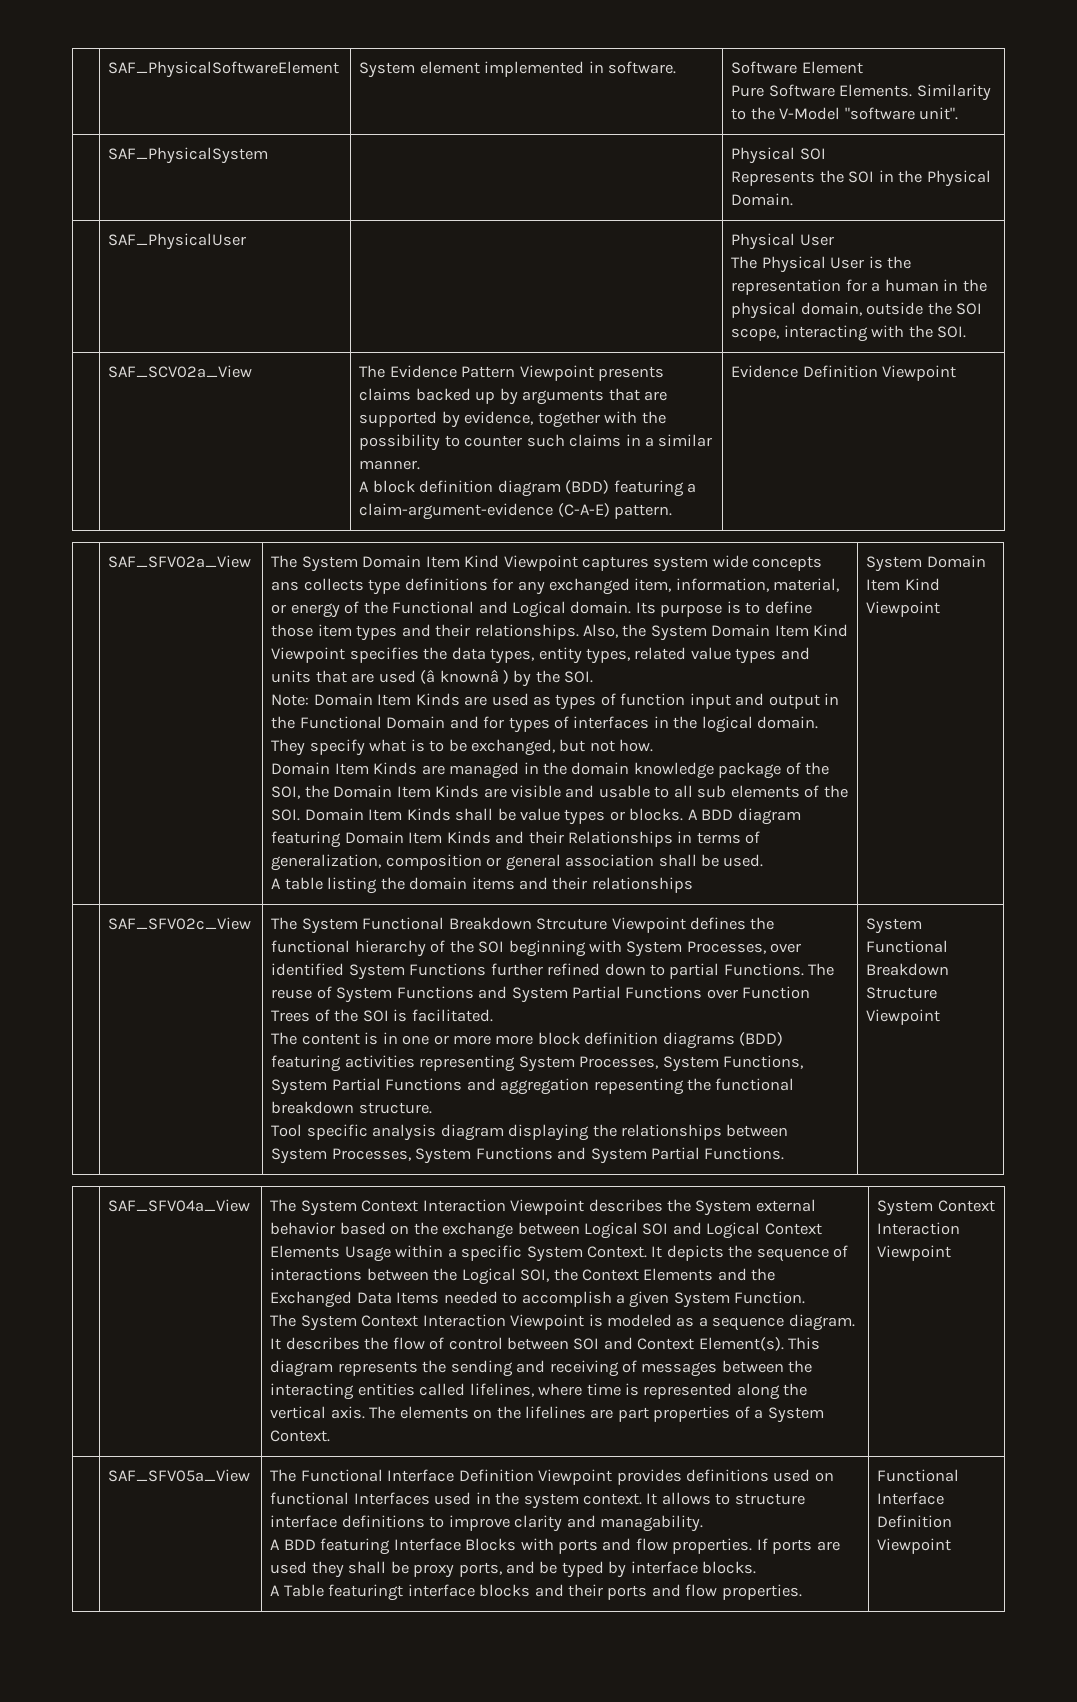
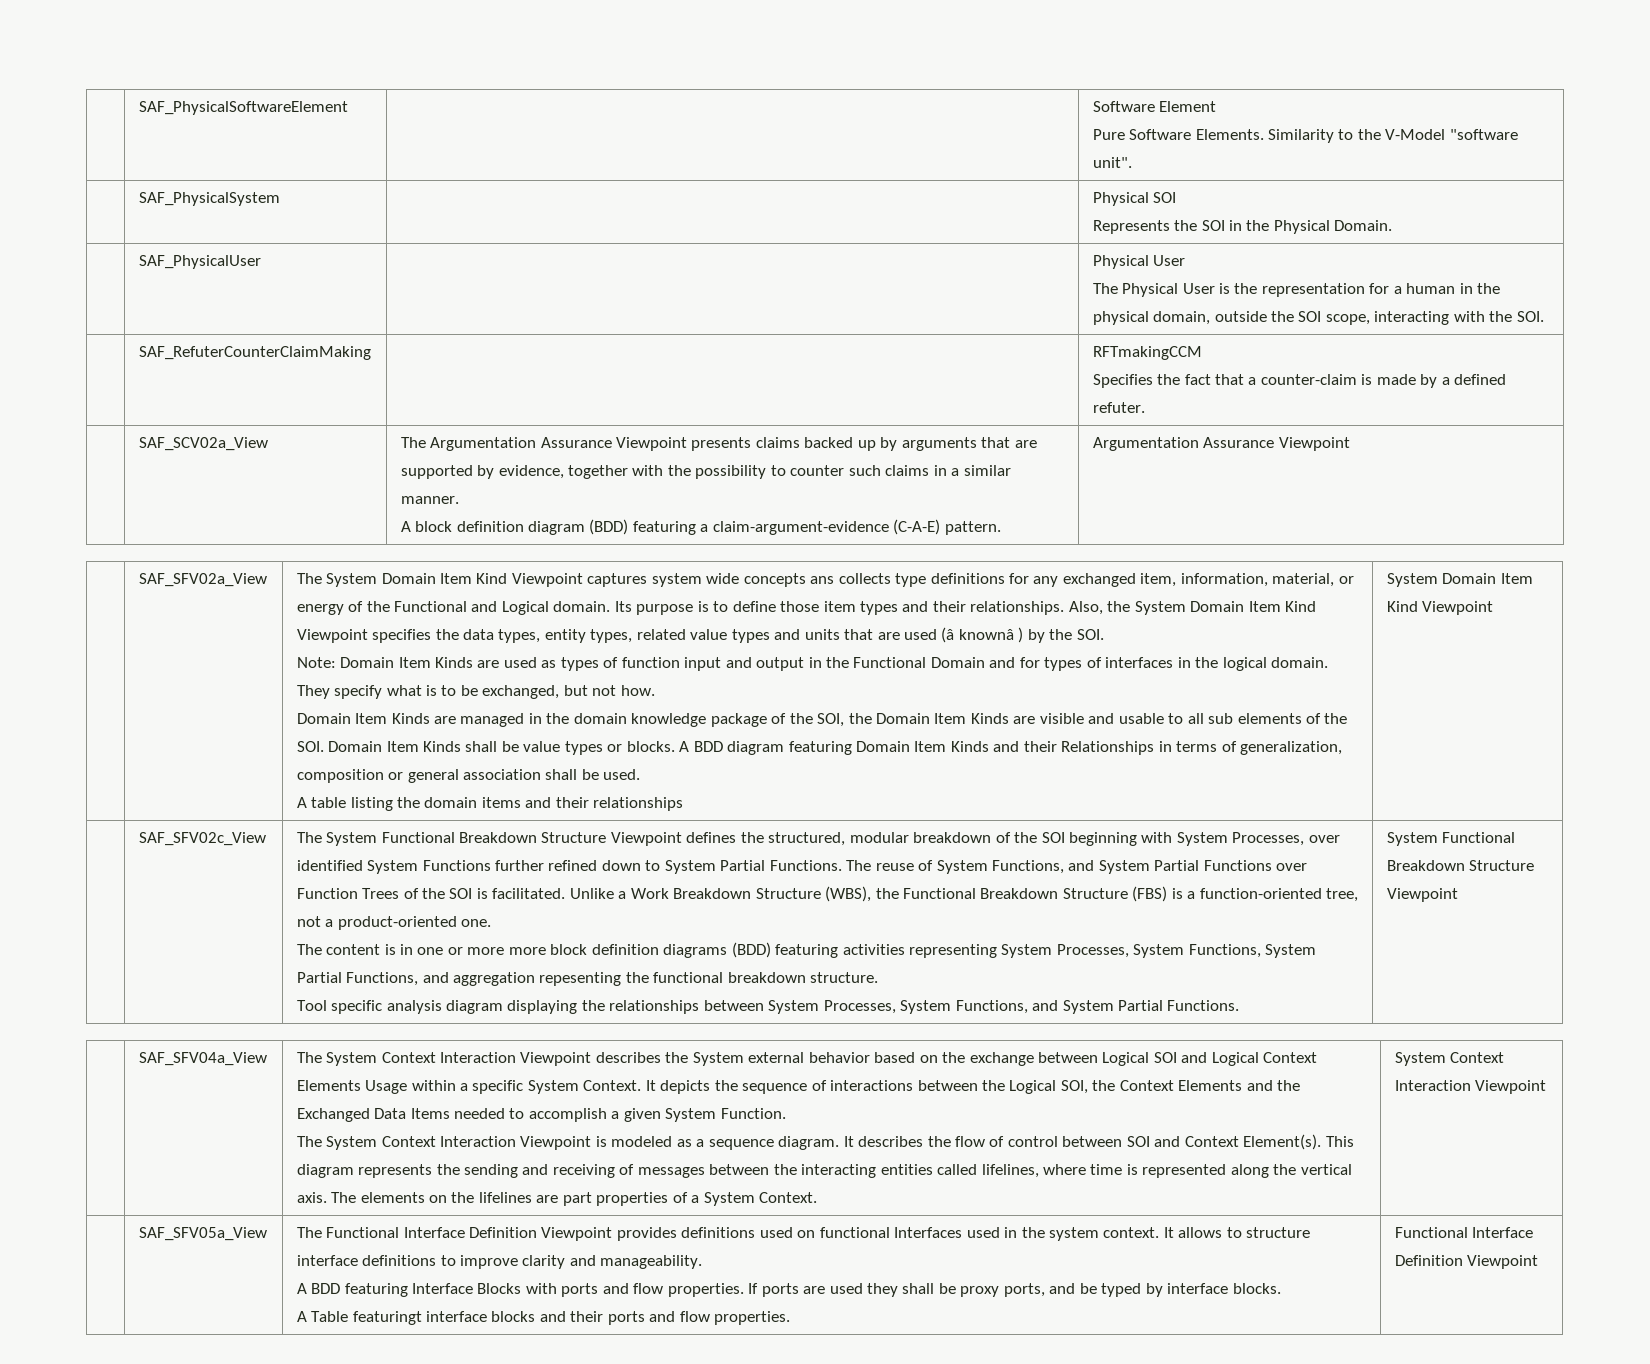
- | SAF_PhysicalSoftwareElement | System element implemented in software. | Software Element
+ | SAF_PhysicalSoftwareElement | | Software Element
+ | SAF_RefuterCounterClaimMaking | | RFTmakingCCM
+ Specifies the fact that a counter-claim is made by a defined refuter.
- The Evidence Pattern Viewpoint presents claims backed up by arguments that are supported by evidence, together with the possibility to counter such claims in a similar manner.
+ The Argumentation Assurance Viewpoint presents claims backed up by arguments that are supported by evidence, together with the possibility to counter such claims in a similar manner.
- A block definition diagram (BDD) featuring a claim-argument-evidence (C-A-E) pattern. | Evidence Definition Viewpoint
+ A block definition diagram (BDD) featuring a claim-argument-evidence (C-A-E) pattern. | Argumentation Assurance Viewpoint
- The System Functional Breakdown Strcuture Viewpoint defines the functional hierarchy of the SOI beginning with System Processes, over identified System Functions further refined down to partial Functions.
+ The System Functional Breakdown Structure Viewpoint defines the structured, modular breakdown of the SOI beginning with System Processes, over identified System Functions further refined down to System Partial Functions.
- The reuse of System Functions and System Partial Functions over Function Trees of the SOI is facilitated.
+ The reuse of System Functions, and System Partial Functions over Function Trees of the SOI is facilitated. Unlike a Work Breakdown Structure (WBS), the Functional Breakdown Structure (FBS) is a function-oriented tree, not a product-oriented one.
- The content is in one or more more block definition diagrams (BDD) featuring activities representing System Processes, System Functions, System Partial Functions and aggregation repesenting the functional breakdown structure.
+ The content is in one or more more block definition diagrams (BDD) featuring activities representing System Processes, System Functions, System Partial Functions, and aggregation repesenting the functional breakdown structure.
- Tool specific analysis diagram displaying the relationships between System Processes, System Functions and System Partial Functions.
+ Tool specific analysis diagram displaying the relationships between System Processes, System Functions, and System Partial Functions.
- It allows to structure interface definitions to improve clarity and managability.
+ It allows to structure interface definitions to improve clarity and manageability.

